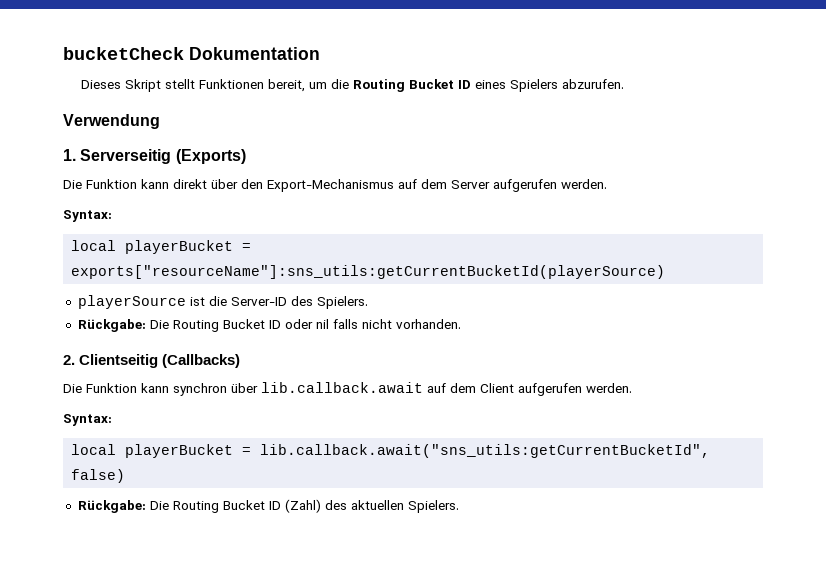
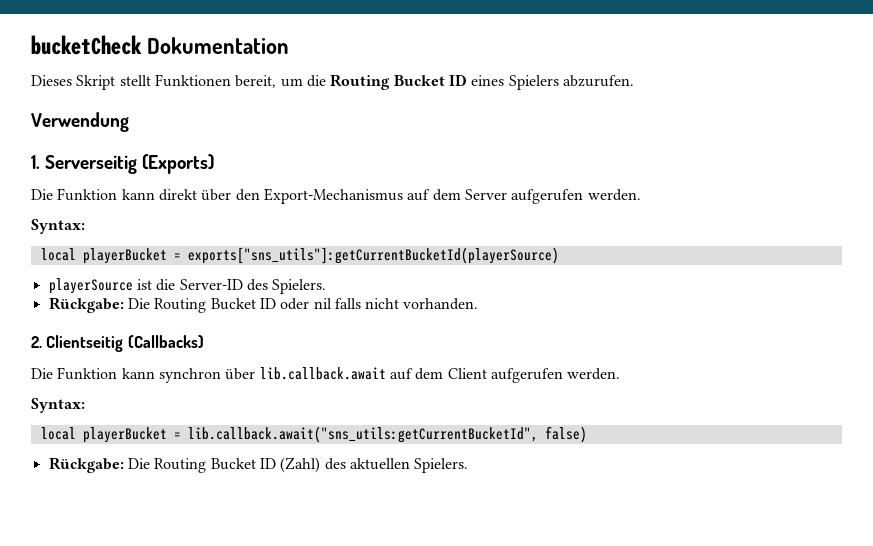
- local playerBucket = exports["resourceName"]:sns_utils:getCurrentBucketId(playerSource)
+ local playerBucket = exports["sns_utils"]:getCurrentBucketId(playerSource)

